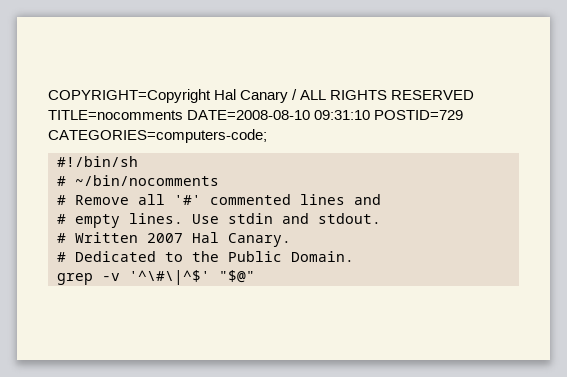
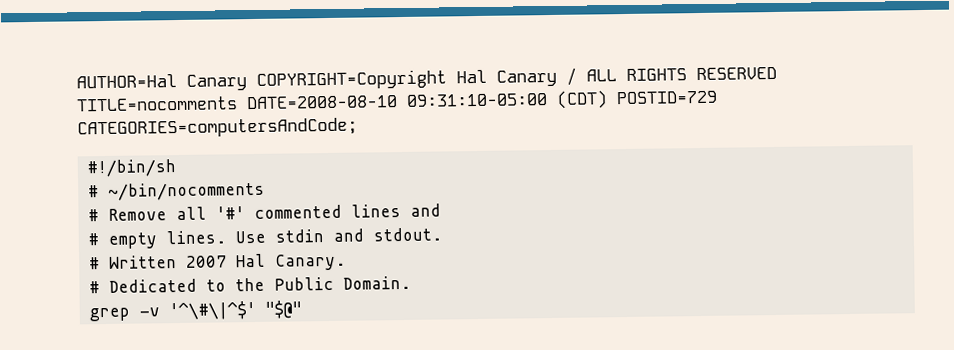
- COPYRIGHT=Copyright Hal Canary / ALL RIGHTS RESERVED TITLE=nocomments DATE=2008-08-10 09:31:10 POSTID=729 CATEGORIES=computers-code;
+ AUTHOR=Hal Canary COPYRIGHT=Copyright Hal Canary / ALL RIGHTS RESERVED TITLE=nocomments DATE=2008-08-10 09:31:10-05:00 (CDT) POSTID=729 CATEGORIES=computersAndCode;

